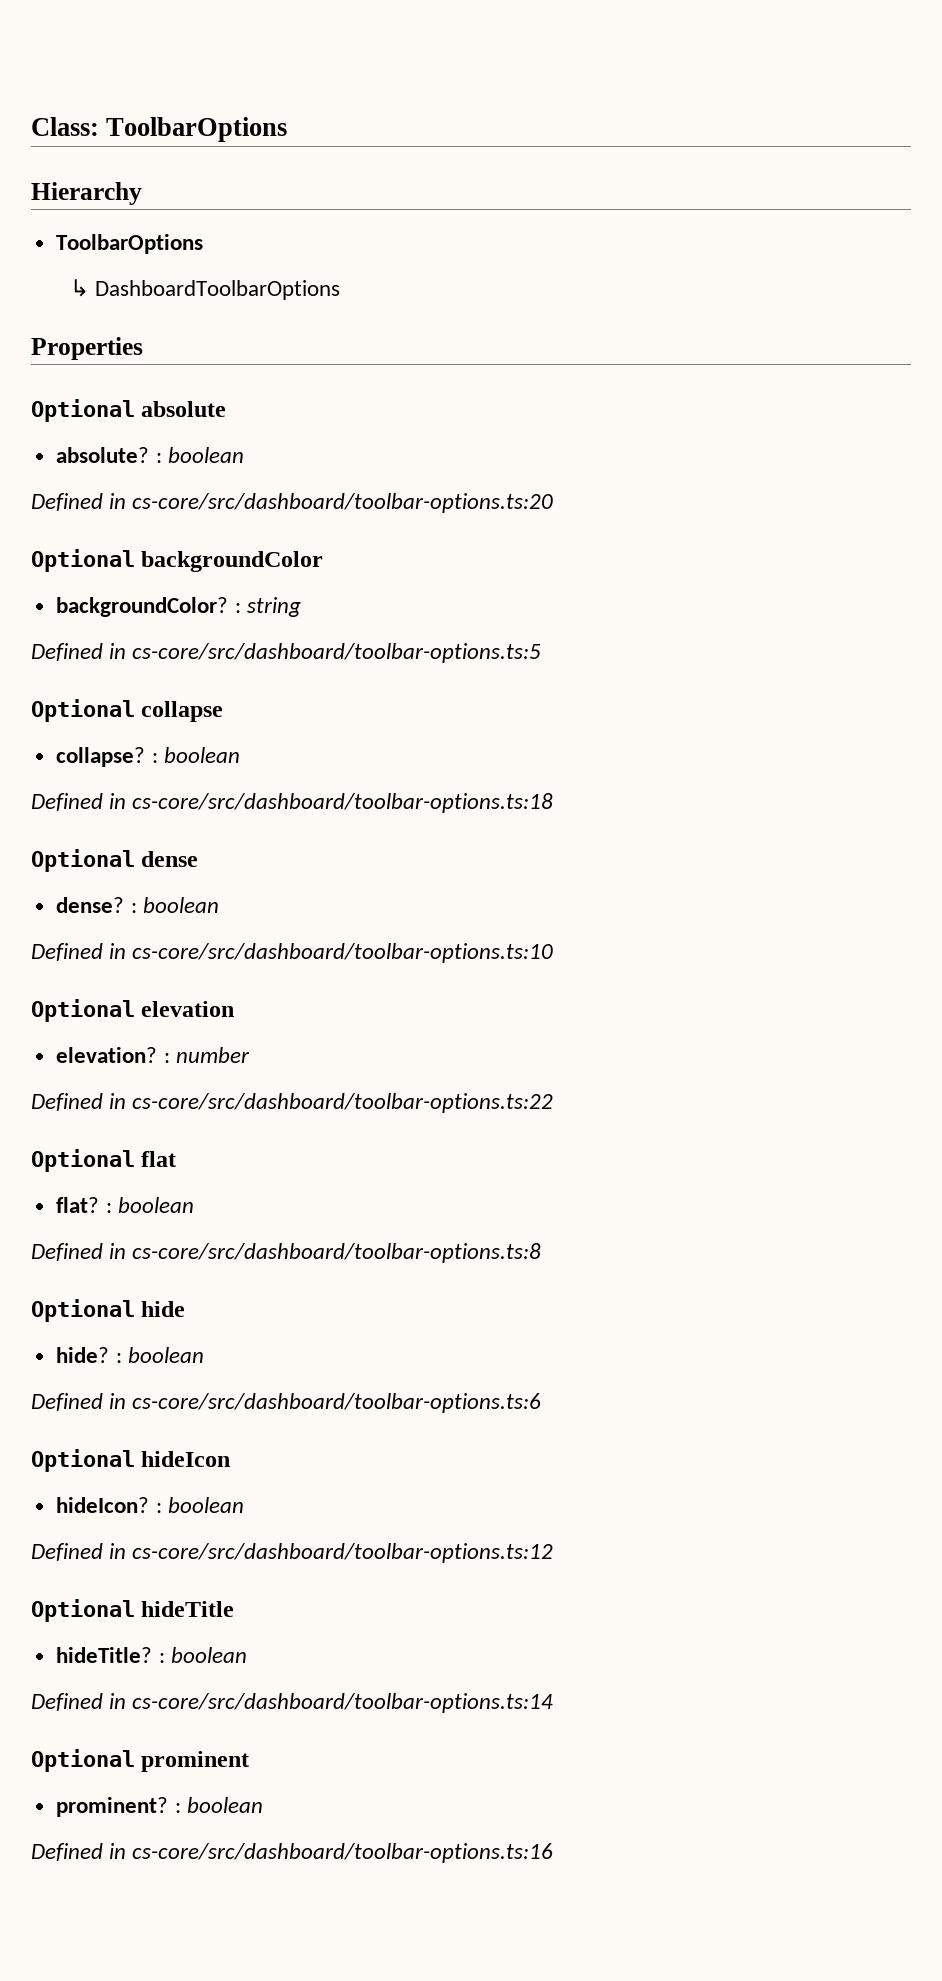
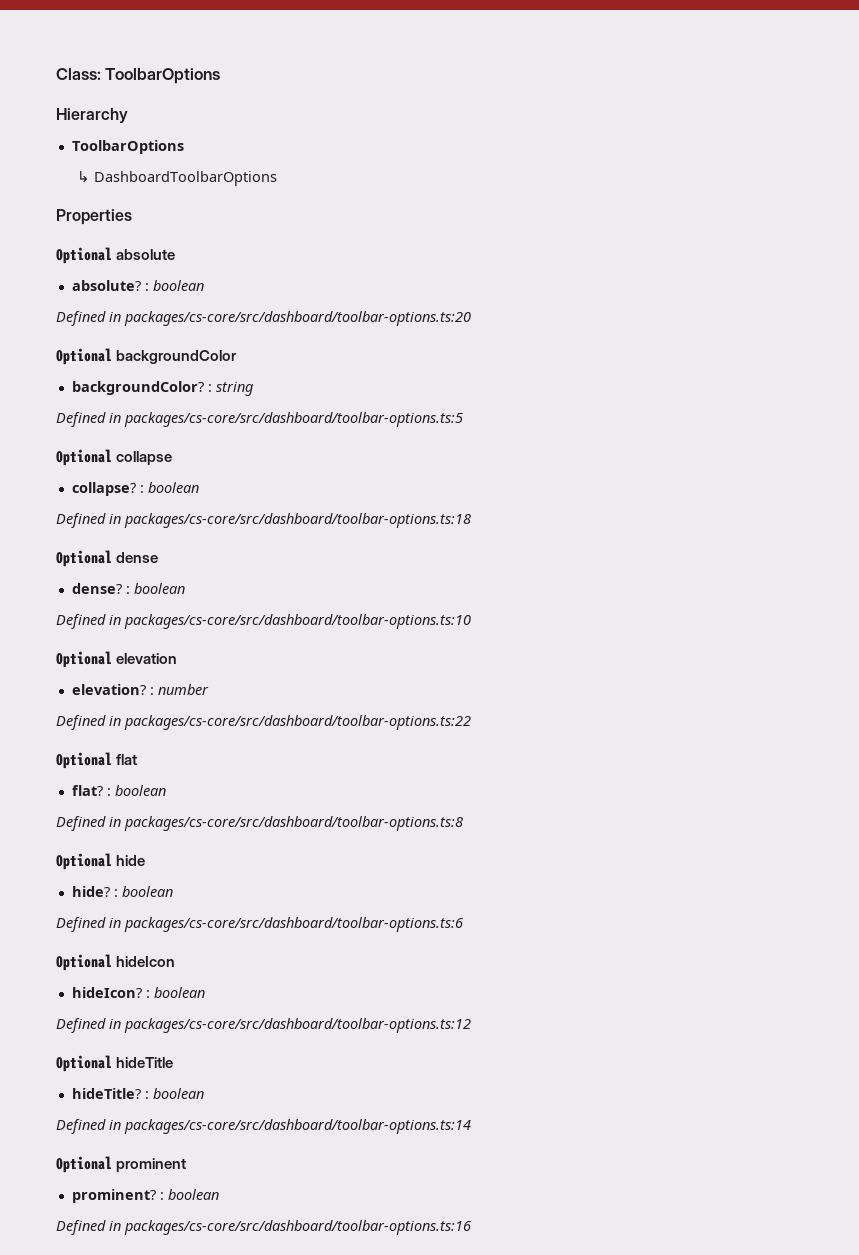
- Defined in cs-core/src/dashboard/toolbar-options.ts:20
+ Defined in packages/cs-core/src/dashboard/toolbar-options.ts:20
- Defined in cs-core/src/dashboard/toolbar-options.ts:5
+ Defined in packages/cs-core/src/dashboard/toolbar-options.ts:5
- Defined in cs-core/src/dashboard/toolbar-options.ts:18
+ Defined in packages/cs-core/src/dashboard/toolbar-options.ts:18
- Defined in cs-core/src/dashboard/toolbar-options.ts:10
+ Defined in packages/cs-core/src/dashboard/toolbar-options.ts:10
- Defined in cs-core/src/dashboard/toolbar-options.ts:22
+ Defined in packages/cs-core/src/dashboard/toolbar-options.ts:22
- Defined in cs-core/src/dashboard/toolbar-options.ts:8
+ Defined in packages/cs-core/src/dashboard/toolbar-options.ts:8
- Defined in cs-core/src/dashboard/toolbar-options.ts:6
+ Defined in packages/cs-core/src/dashboard/toolbar-options.ts:6
- Defined in cs-core/src/dashboard/toolbar-options.ts:12
+ Defined in packages/cs-core/src/dashboard/toolbar-options.ts:12
- Defined in cs-core/src/dashboard/toolbar-options.ts:14
+ Defined in packages/cs-core/src/dashboard/toolbar-options.ts:14
- Defined in cs-core/src/dashboard/toolbar-options.ts:16
+ Defined in packages/cs-core/src/dashboard/toolbar-options.ts:16

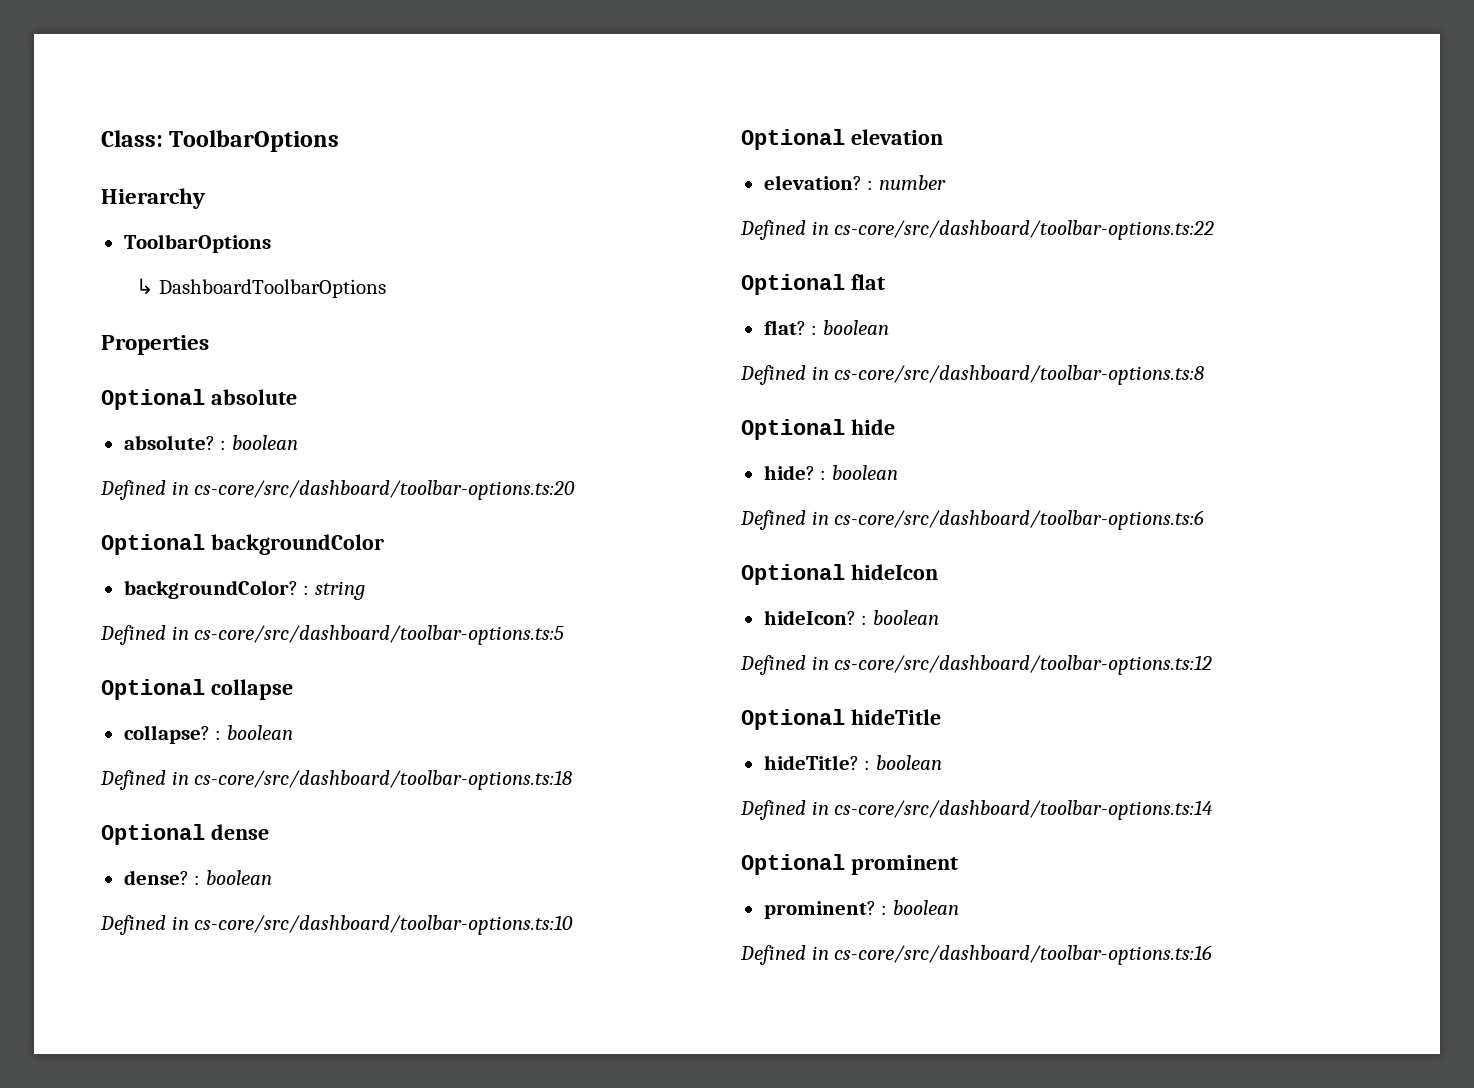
- Defined in packages/cs-core/src/dashboard/toolbar-options.ts:20
+ Defined in cs-core/src/dashboard/toolbar-options.ts:20
- Defined in packages/cs-core/src/dashboard/toolbar-options.ts:5
+ Defined in cs-core/src/dashboard/toolbar-options.ts:5
- Defined in packages/cs-core/src/dashboard/toolbar-options.ts:18
+ Defined in cs-core/src/dashboard/toolbar-options.ts:18
- Defined in packages/cs-core/src/dashboard/toolbar-options.ts:10
+ Defined in cs-core/src/dashboard/toolbar-options.ts:10
- Defined in packages/cs-core/src/dashboard/toolbar-options.ts:22
+ Defined in cs-core/src/dashboard/toolbar-options.ts:22
- Defined in packages/cs-core/src/dashboard/toolbar-options.ts:8
+ Defined in cs-core/src/dashboard/toolbar-options.ts:8
- Defined in packages/cs-core/src/dashboard/toolbar-options.ts:6
+ Defined in cs-core/src/dashboard/toolbar-options.ts:6
- Defined in packages/cs-core/src/dashboard/toolbar-options.ts:12
+ Defined in cs-core/src/dashboard/toolbar-options.ts:12
- Defined in packages/cs-core/src/dashboard/toolbar-options.ts:14
+ Defined in cs-core/src/dashboard/toolbar-options.ts:14
- Defined in packages/cs-core/src/dashboard/toolbar-options.ts:16
+ Defined in cs-core/src/dashboard/toolbar-options.ts:16

